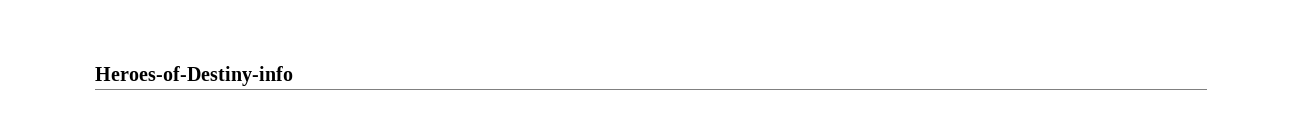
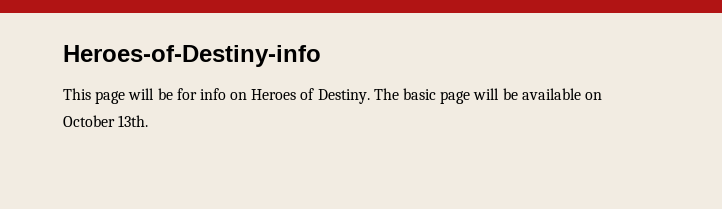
+ This page will be for info on Heroes of Destiny. The basic page will be available on October 13th.

